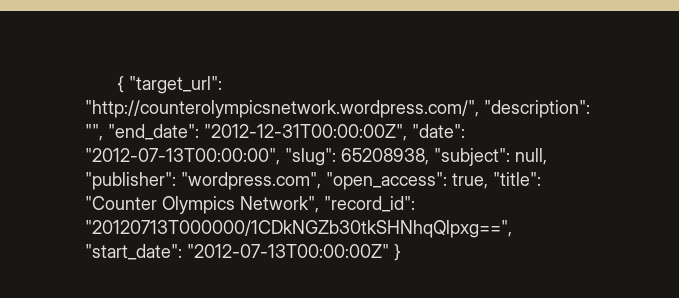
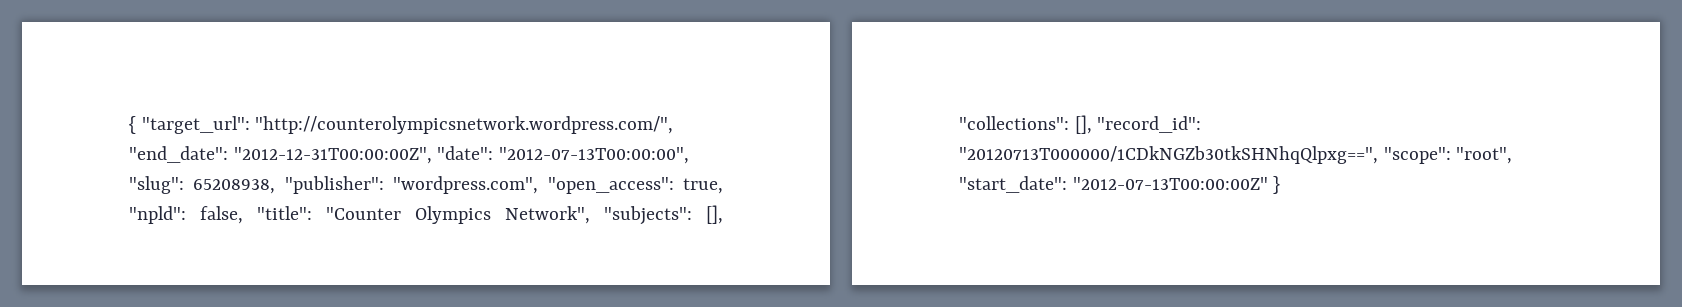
- { "target_url": "http://counterolympicsnetwork.wordpress.com/", "description": "", "end_date": "2012-12-31T00:00:00Z", "date": "2012-07-13T00:00:00", "slug": 65208938, "subject": null, "publisher": "wordpress.com", "open_access": true, "title": "Counter Olympics Network", "record_id": "20120713T000000/1CDkNGZb30tkSHNhqQlpxg==", "start_date": "2012-07-13T00:00:00Z" }
+ { "target_url": "http://counterolympicsnetwork.wordpress.com/", "end_date": "2012-12-31T00:00:00Z", "date": "2012-07-13T00:00:00", "slug": 65208938, "publisher": "wordpress.com", "open_access": true, "npld": false, "title": "Counter Olympics Network", "subjects": [], "collections": [], "record_id": "20120713T000000/1CDkNGZb30tkSHNhqQlpxg==", "scope": "root", "start_date": "2012-07-13T00:00:00Z" }

